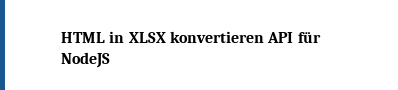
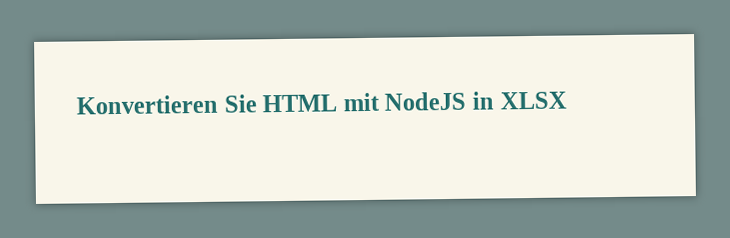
- HTML in XLSX konvertieren API für NodeJS
+ Konvertieren Sie HTML mit NodeJS in XLSX

